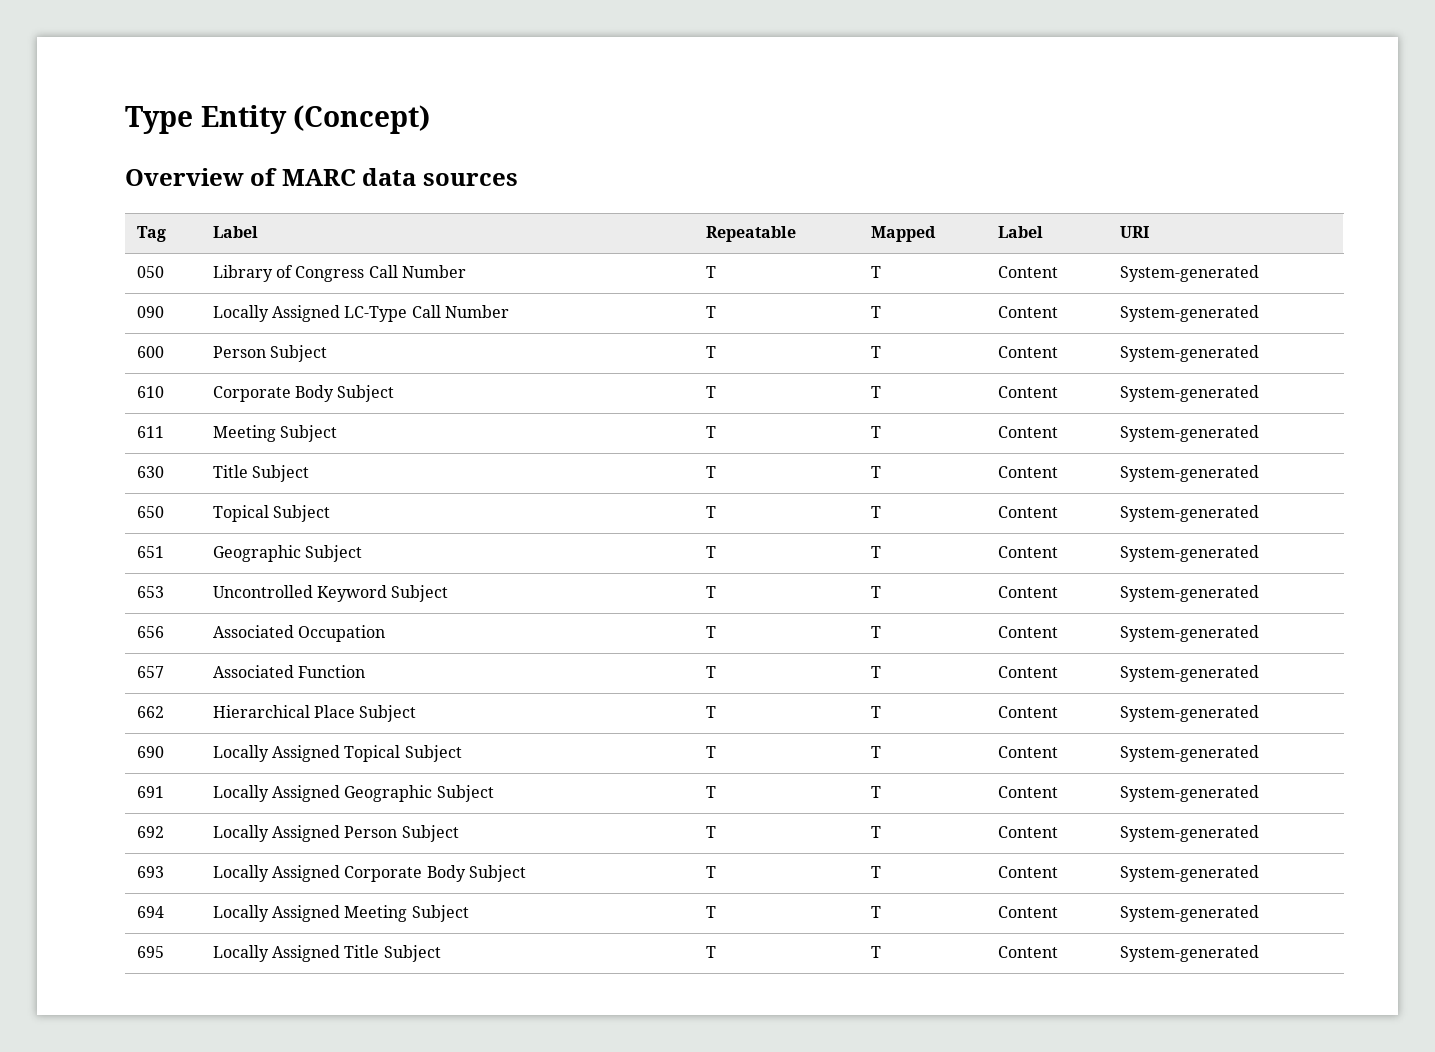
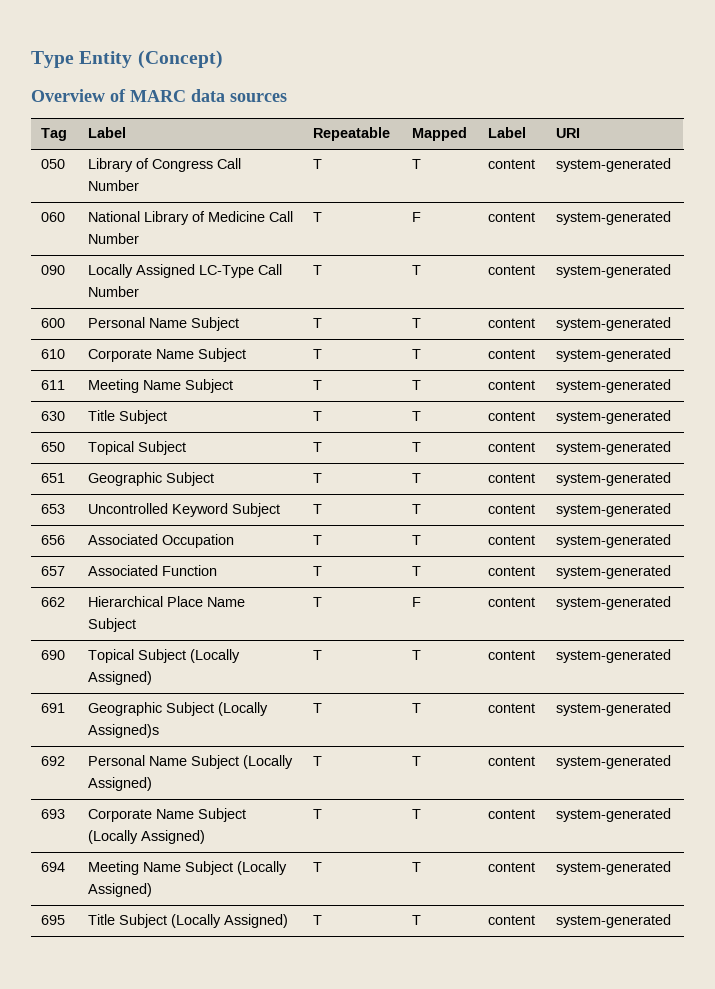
- 050 | Library of Congress Call Number | T | T | Content | System-generated
+ 050 | Library of Congress Call Number | T | T | content | system-generated
+ 060 | National Library of Medicine Call Number | T | F | content | system-generated
- 090 | Locally Assigned LC-Type Call Number | T | T | Content | System-generated
+ 090 | Locally Assigned LC-Type Call Number | T | T | content | system-generated
- 600 | Person Subject | T | T | Content | System-generated
+ 600 | Personal Name Subject | T | T | content | system-generated
- 610 | Corporate Body Subject | T | T | Content | System-generated
+ 610 | Corporate Name Subject | T | T | content | system-generated
- 611 | Meeting Subject | T | T | Content | System-generated
+ 611 | Meeting Name Subject | T | T | content | system-generated
- 630 | Title Subject | T | T | Content | System-generated
+ 630 | Title Subject | T | T | content | system-generated
- 650 | Topical Subject | T | T | Content | System-generated
+ 650 | Topical Subject | T | T | content | system-generated
- 651 | Geographic Subject | T | T | Content | System-generated
+ 651 | Geographic Subject | T | T | content | system-generated
- 653 | Uncontrolled Keyword Subject | T | T | Content | System-generated
+ 653 | Uncontrolled Keyword Subject | T | T | content | system-generated
- 656 | Associated Occupation | T | T | Content | System-generated
+ 656 | Associated Occupation | T | T | content | system-generated
- 657 | Associated Function | T | T | Content | System-generated
+ 657 | Associated Function | T | T | content | system-generated
- 662 | Hierarchical Place Subject | T | T | Content | System-generated
- 690 | Locally Assigned Topical Subject | T | T | Content | System-generated
- 691 | Locally Assigned Geographic Subject | T | T | Content | System-generated
- 692 | Locally Assigned Person Subject | T | T | Content | System-generated
- 693 | Locally Assigned Corporate Body Subject | T | T | Content | System-generated
- 694 | Locally Assigned Meeting Subject | T | T | Content | System-generated
- 695 | Locally Assigned Title Subject | T | T | Content | System-generated
+ 662 | Hierarchical Place Name Subject | T | F | content | system-generated
+ 690 | Topical Subject (Locally Assigned) | T | T | content | system-generated
+ 691 | Geographic Subject (Locally Assigned)s | T | T | content | system-generated
+ 692 | Personal Name Subject (Locally Assigned) | T | T | content | system-generated
+ 693 | Corporate Name Subject (Locally Assigned) | T | T | content | system-generated
+ 694 | Meeting Name Subject (Locally Assigned) | T | T | content | system-generated
+ 695 | Title Subject (Locally Assigned) | T | T | content | system-generated

